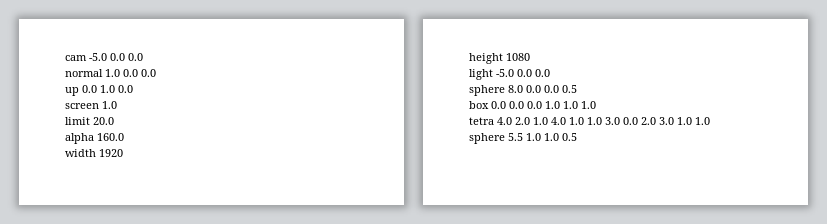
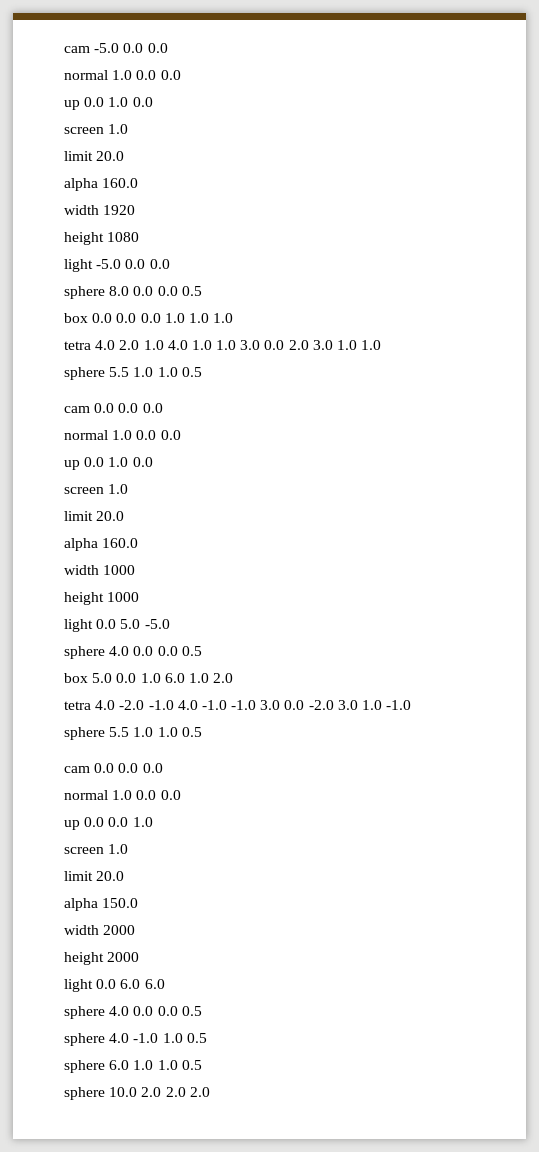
  tetra 4.0 2.0 1.0 4.0 1.0 1.0 3.0 0.0 2.0 3.0 1.0 1.0
  sphere 5.5 1.0 1.0 0.5
+ cam 0.0 0.0 0.0
+ normal 1.0 0.0 0.0
+ up 0.0 1.0 0.0
+ screen 1.0
+ limit 20.0
+ alpha 160.0
+ width 1000
+ height 1000
+ light 0.0 5.0 -5.0
+ sphere 4.0 0.0 0.0 0.5
+ box 5.0 0.0 1.0 6.0 1.0 2.0
+ tetra 4.0 -2.0 -1.0 4.0 -1.0 -1.0 3.0 0.0 -2.0 3.0 1.0 -1.0
+ sphere 5.5 1.0 1.0 0.5
+ cam 0.0 0.0 0.0
+ normal 1.0 0.0 0.0
+ up 0.0 0.0 1.0
+ screen 1.0
+ limit 20.0
+ alpha 150.0
+ width 2000
+ height 2000
+ light 0.0 6.0 6.0
+ sphere 4.0 0.0 0.0 0.5
+ sphere 4.0 -1.0 1.0 0.5
+ sphere 6.0 1.0 1.0 0.5
+ sphere 10.0 2.0 2.0 2.0

